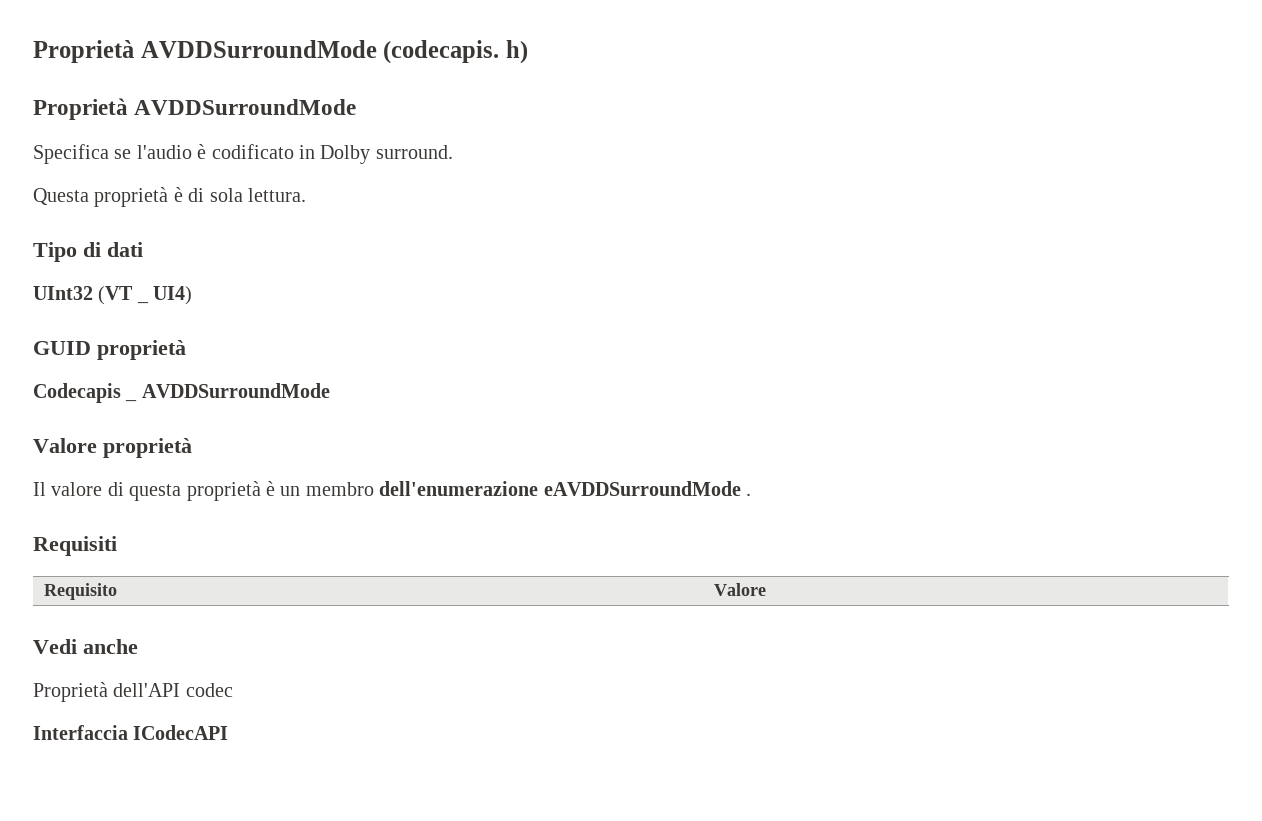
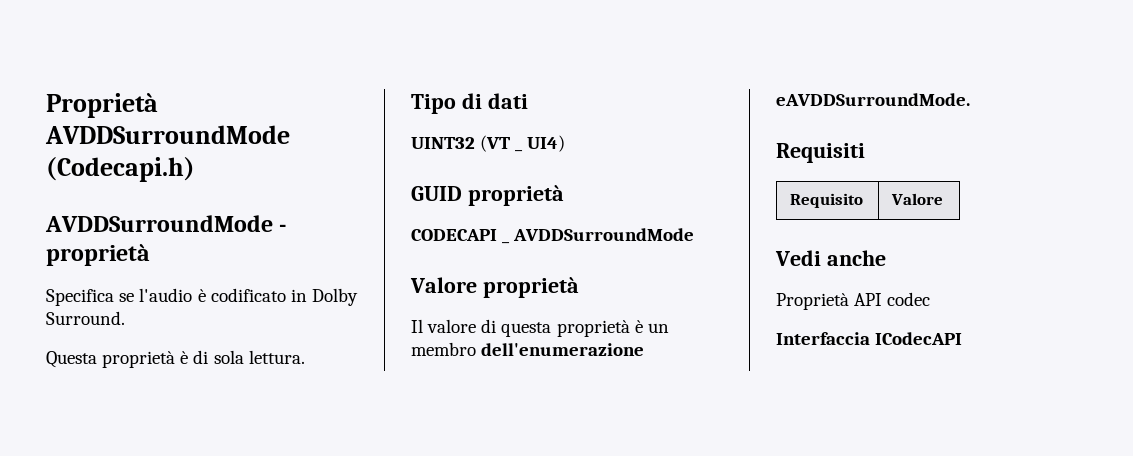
- Proprietà AVDDSurroundMode (codecapis. h)
- Proprietà AVDDSurroundMode
+ Proprietà AVDDSurroundMode (Codecapi.h)
+ AVDDSurroundMode - proprietà
- Specifica se l'audio è codificato in Dolby surround.
+ Specifica se l'audio è codificato in Dolby Surround.
- UInt32 (VT _ UI4)
+ UINT32 (VT _ UI4)
- Codecapis _ AVDDSurroundMode
+ CODECAPI _ AVDDSurroundMode
- Il valore di questa proprietà è un membro dell'enumerazione eAVDDSurroundMode .
+ Il valore di questa proprietà è un membro dell'enumerazione eAVDDSurroundMode.
- Proprietà dell'API codec
+ Proprietà API codec

